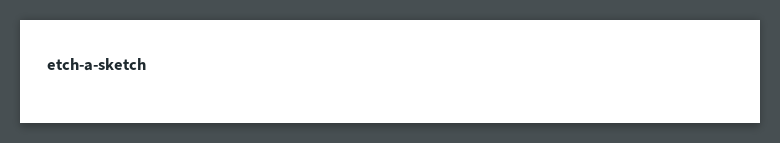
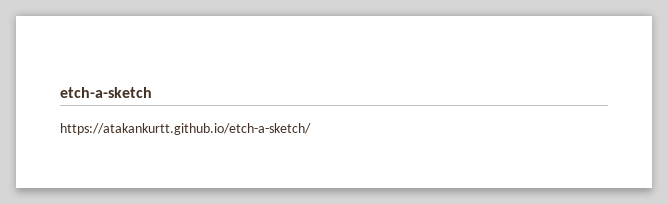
+ https://atakankurtt.github.io/etch-a-sketch/

